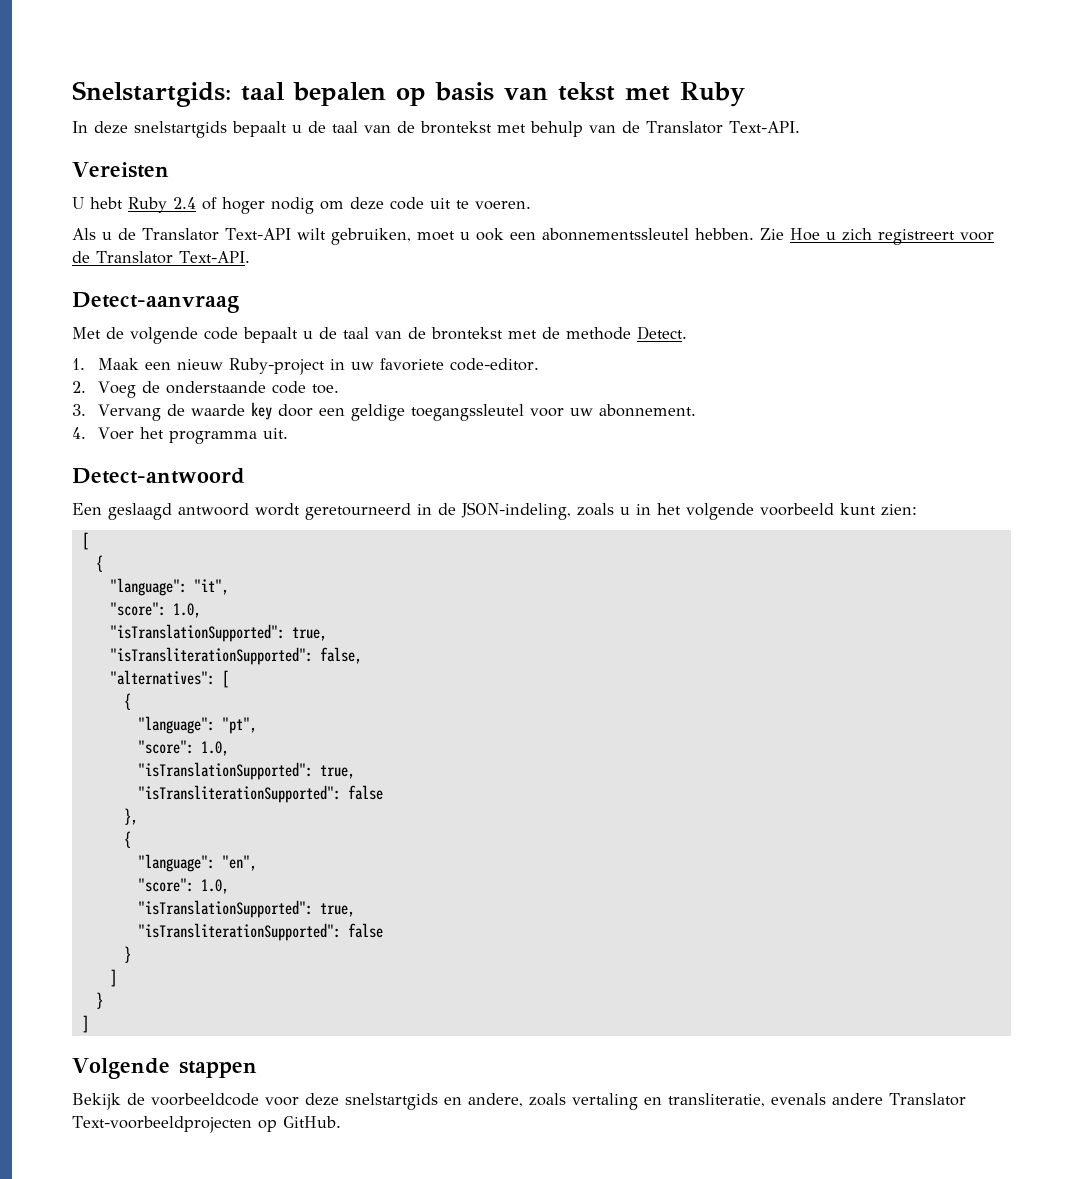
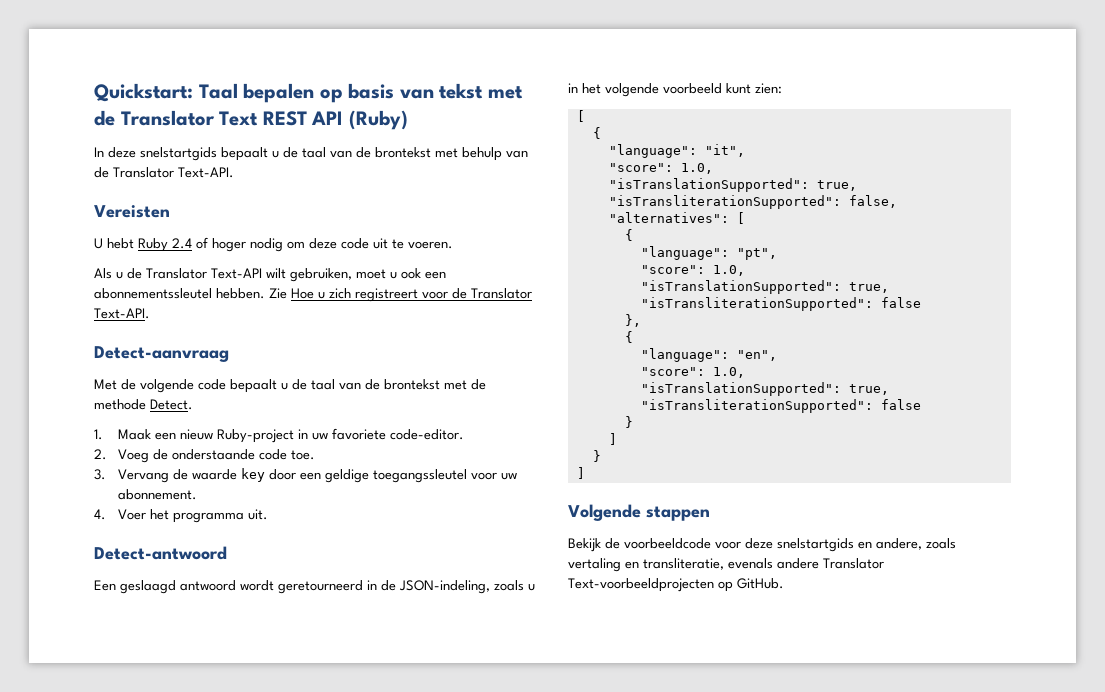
- Snelstartgids: taal bepalen op basis van tekst met Ruby
+ Quickstart: Taal bepalen op basis van tekst met de Translator Text REST API (Ruby)

